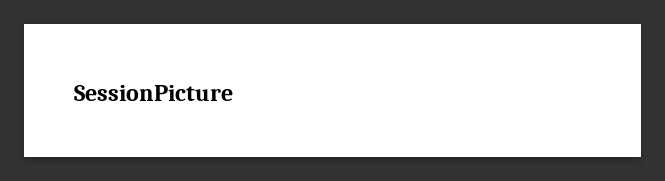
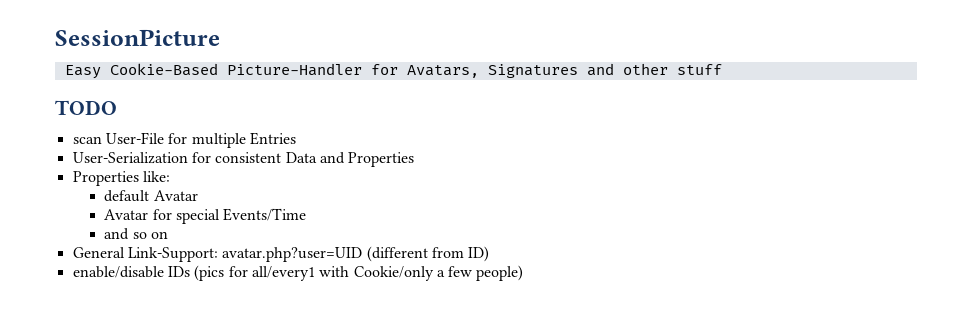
+ Easy Cookie-Based Picture-Handler for Avatars, Signatures and other stuff
+ TODO
+ scan User-File for multiple Entries
+ User-Serialization for consistent Data and Properties
+ Properties like:
+ default Avatar
+ Avatar for special Events/Time
+ and so on
+ General Link-Support: avatar.php?user=UID (different from ID)
+ enable/disable IDs (pics for all/every1 with Cookie/only a few people)

